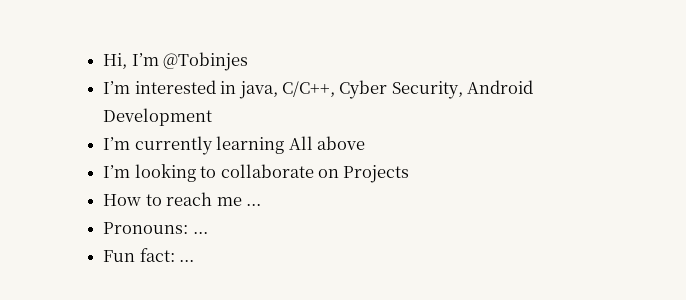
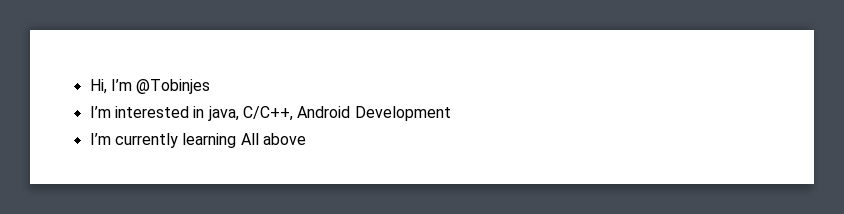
- I’m interested in java, C/C++, Cyber Security, Android Development
+ I’m interested in java, C/C++, Android Development
- I’m looking to collaborate on Projects
- How to reach me ...
- Pronouns: ...
- Fun fact: ...

